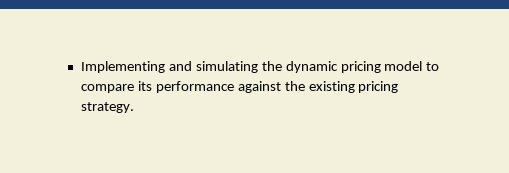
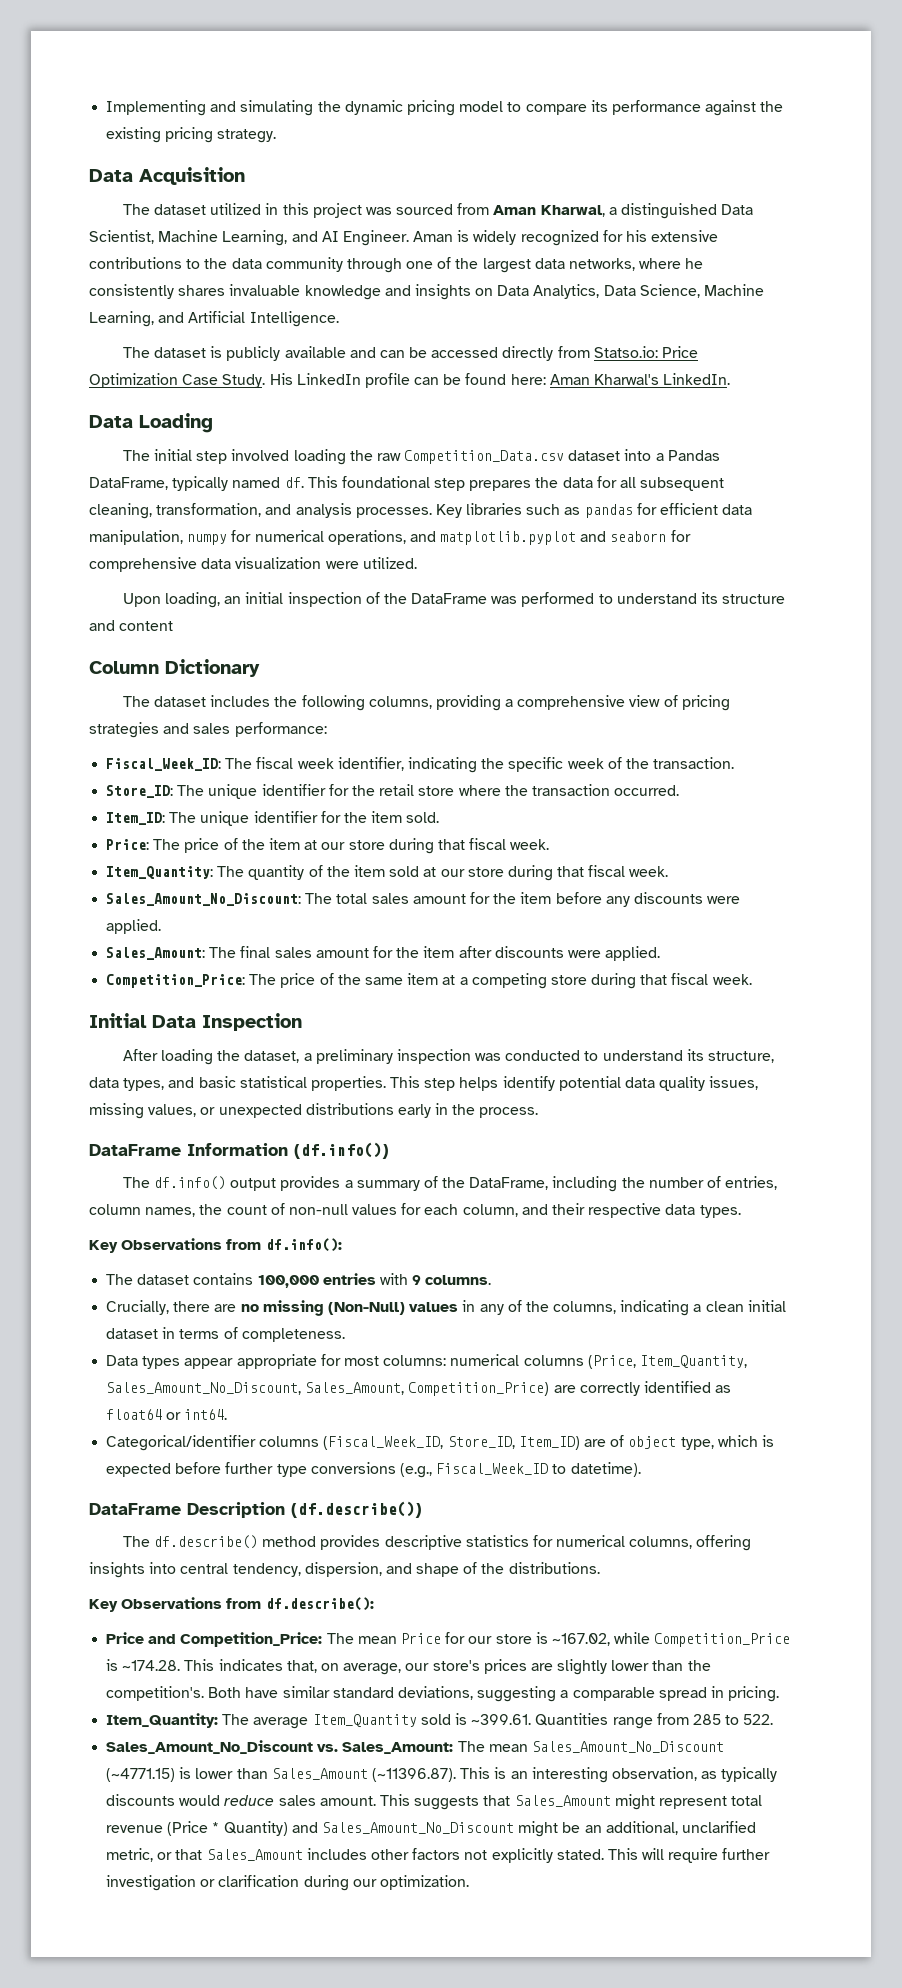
+ Data Acquisition
+ The dataset utilized in this project was sourced from Aman Kharwal, a distinguished Data Scientist, Machine Learning, and AI Engineer. Aman is widely recognized for his extensive contributions to the data community through one of the largest data networks, where he consistently shares invaluable knowledge and insights on Data Analytics, Data Science, Machine Learning, and Artificial Intelligence.
+ The dataset is publicly available and can be accessed directly from Statso.io: Price Optimization Case Study. His LinkedIn profile can be found here: Aman Kharwal's LinkedIn.
+ Data Loading
+ The initial step involved loading the raw Competition_Data.csv dataset into a Pandas DataFrame, typically named df. This foundational step prepares the data for all subsequent cleaning, transformation, and analysis processes. Key libraries such as pandas for efficient data manipulation, numpy for numerical operations, and matplotlib.pyplot and seaborn for comprehensive data visualization were utilized.
+ Upon loading, an initial inspection of the DataFrame was performed to understand its structure and content
+ Column Dictionary
+ The dataset includes the following columns, providing a comprehensive view of pricing strategies and sales performance:
+ Fiscal_Week_ID: The fiscal week identifier, indicating the specific week of the transaction.
+ Store_ID: The unique identifier for the retail store where the transaction occurred.
+ Item_ID: The unique identifier for the item sold.
+ Price: The price of the item at our store during that fiscal week.
+ Item_Quantity: The quantity of the item sold at our store during that fiscal week.
+ Sales_Amount_No_Discount: The total sales amount for the item before any discounts were applied.
+ Sales_Amount: The final sales amount for the item after discounts were applied.
+ Competition_Price: The price of the same item at a competing store during that fiscal week.
+ Initial Data Inspection
+ After loading the dataset, a preliminary inspection was conducted to understand its structure, data types, and basic statistical properties. This step helps identify potential data quality issues, missing values, or unexpected distributions early in the process.
+ DataFrame Information (df.info())
+ The df.info() output provides a summary of the DataFrame, including the number of entries, column names, the count of non-null values for each column, and their respective data types.
+ Key Observations from df.info():
+ The dataset contains 100,000 entries with 9 columns.
+ Crucially, there are no missing (Non-Null) values in any of the columns, indicating a clean initial dataset in terms of completeness.
+ Data types appear appropriate for most columns: numerical columns (Price, Item_Quantity, Sales_Amount_No_Discount, Sales_Amount, Competition_Price) are correctly identified as float64 or int64.
+ Categorical/identifier columns (Fiscal_Week_ID, Store_ID, Item_ID) are of object type, which is expected before further type conversions (e.g., Fiscal_Week_ID to datetime).
+ DataFrame Description (df.describe())
+ The df.describe() method provides descriptive statistics for numerical columns, offering insights into central tendency, dispersion, and shape of the distributions.
+ Key Observations from df.describe():
+ Price and Competition_Price: The mean Price for our store is ~167.02, while Competition_Price is ~174.28. This indicates that, on average, our store's prices are slightly lower than the competition's. Both have similar standard deviations, suggesting a comparable spread in pricing.
+ Item_Quantity: The average Item_Quantity sold is ~399.61. Quantities range from 285 to 522.
+ Sales_Amount_No_Discount vs. Sales_Amount: The mean Sales_Amount_No_Discount (~4771.15) is lower than Sales_Amount (~11396.87). This is an interesting observation, as typically discounts would reduce sales amount. This suggests that Sales_Amount might represent total revenue (Price * Quantity) and Sales_Amount_No_Discount might be an additional, unclarified metric, or that Sales_Amount includes other factors not explicitly stated. This will require further investigation or clarification during our optimization.

